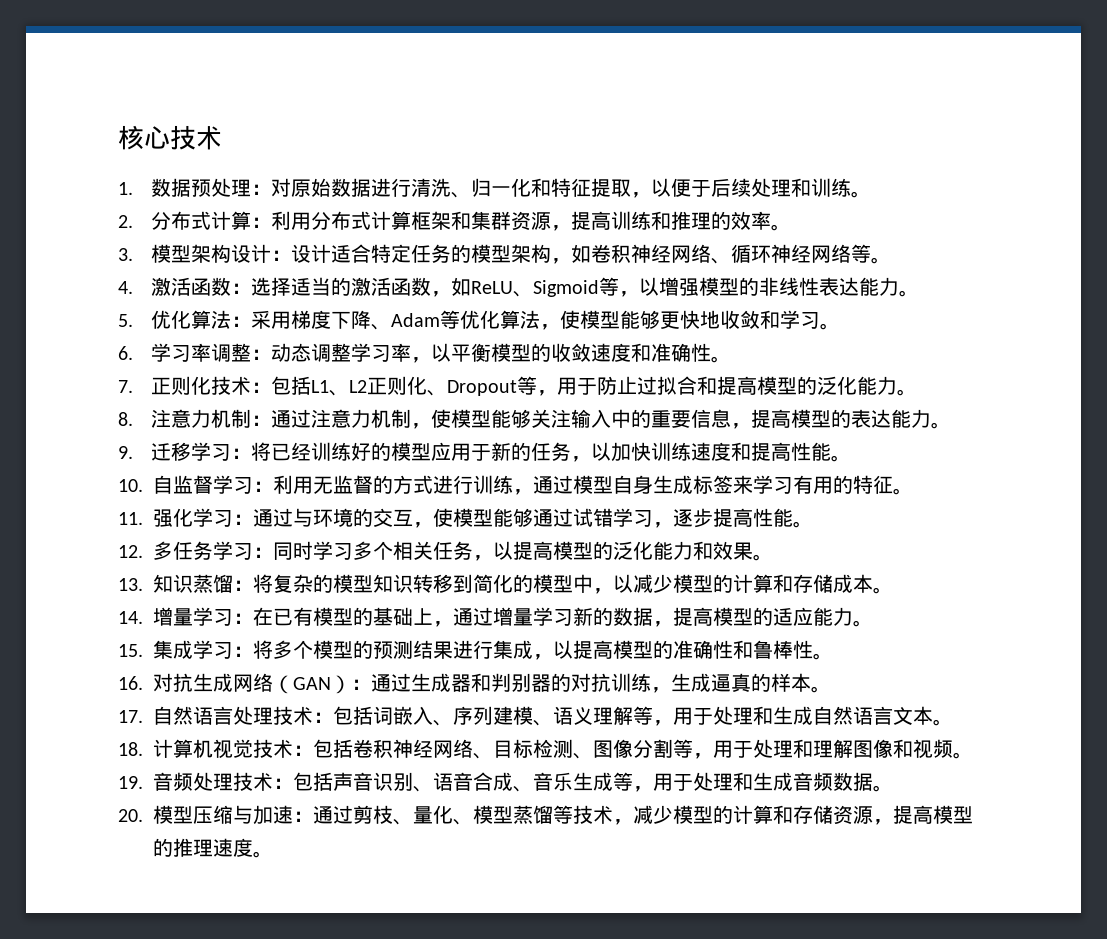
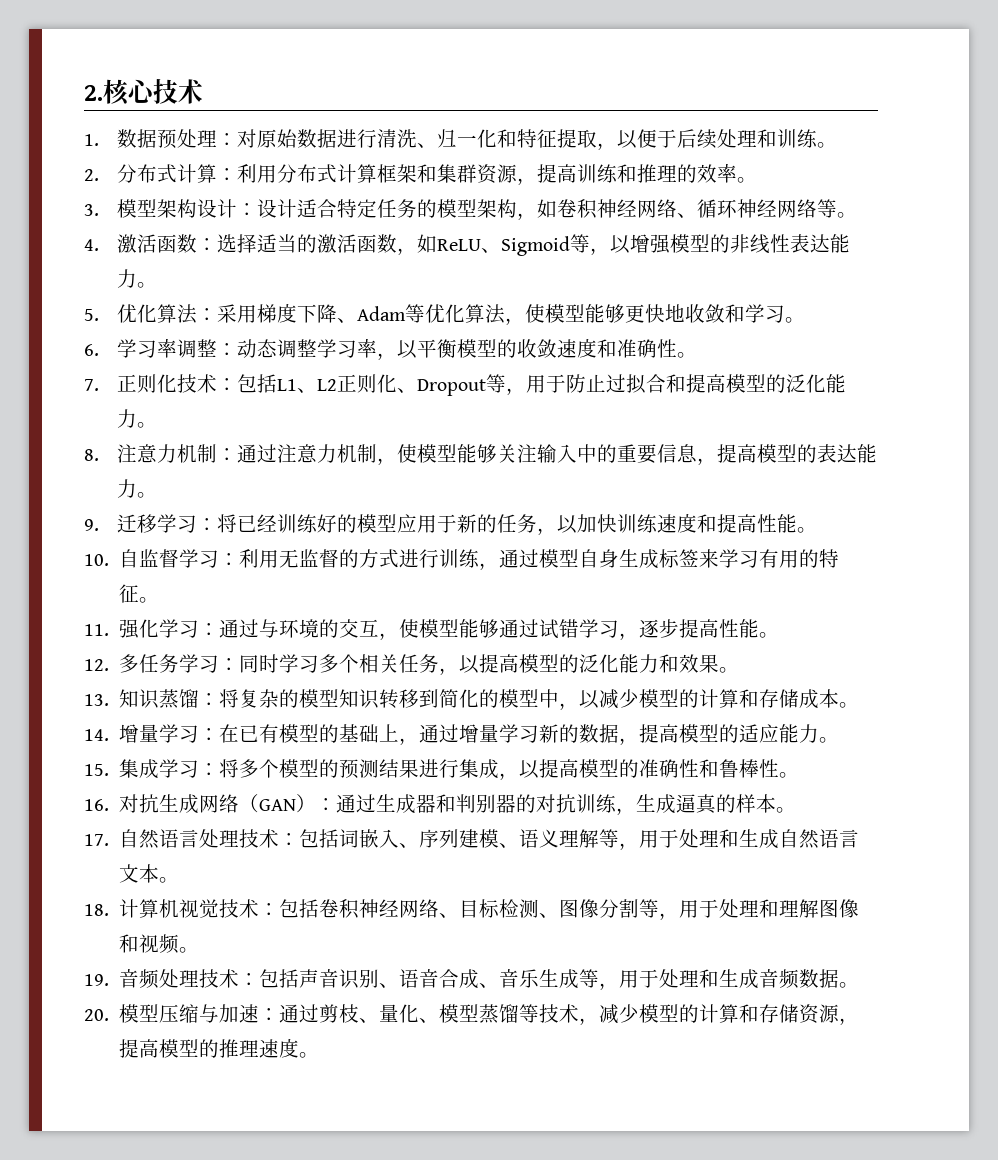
- 核心技术
+ 2.核心技术

